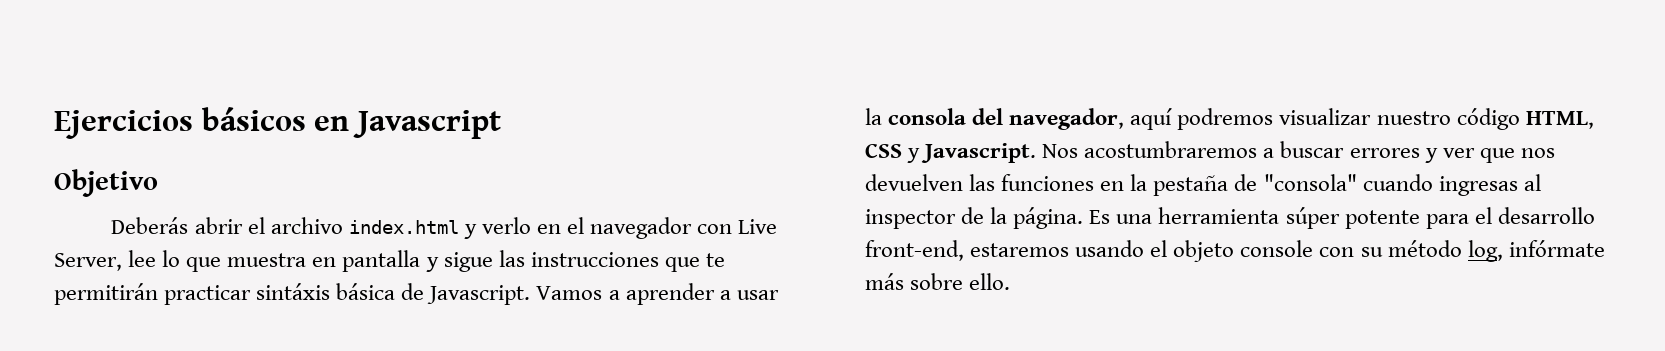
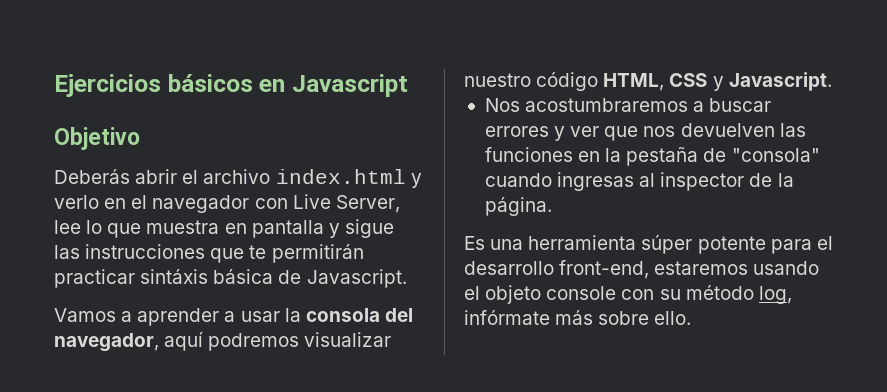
- Deberás abrir el archivo index.html y verlo en el navegador con Live Server, lee lo que muestra en pantalla y sigue las instrucciones que te permitirán practicar sintáxis básica de Javascript. Vamos a aprender a usar la consola del navegador, aquí podremos visualizar nuestro código HTML, CSS y Javascript. Nos acostumbraremos a buscar errores y ver que nos devuelven las funciones en la pestaña de "consola" cuando ingresas al inspector de la página. Es una herramienta súper potente para el desarrollo front-end, estaremos usando el objeto console con su método log, infórmate más sobre ello.
+ Deberás abrir el archivo index.html y verlo en el navegador con Live Server, lee lo que muestra en pantalla y sigue las instrucciones que te permitirán practicar sintáxis básica de Javascript.
+ Vamos a aprender a usar la consola del navegador, aquí podremos visualizar nuestro código HTML, CSS y Javascript.
+ Nos acostumbraremos a buscar errores y ver que nos devuelven las funciones en la pestaña de "consola" cuando ingresas al inspector de la página.
+ Es una herramienta súper potente para el desarrollo front-end, estaremos usando el objeto console con su método log, infórmate más sobre ello.

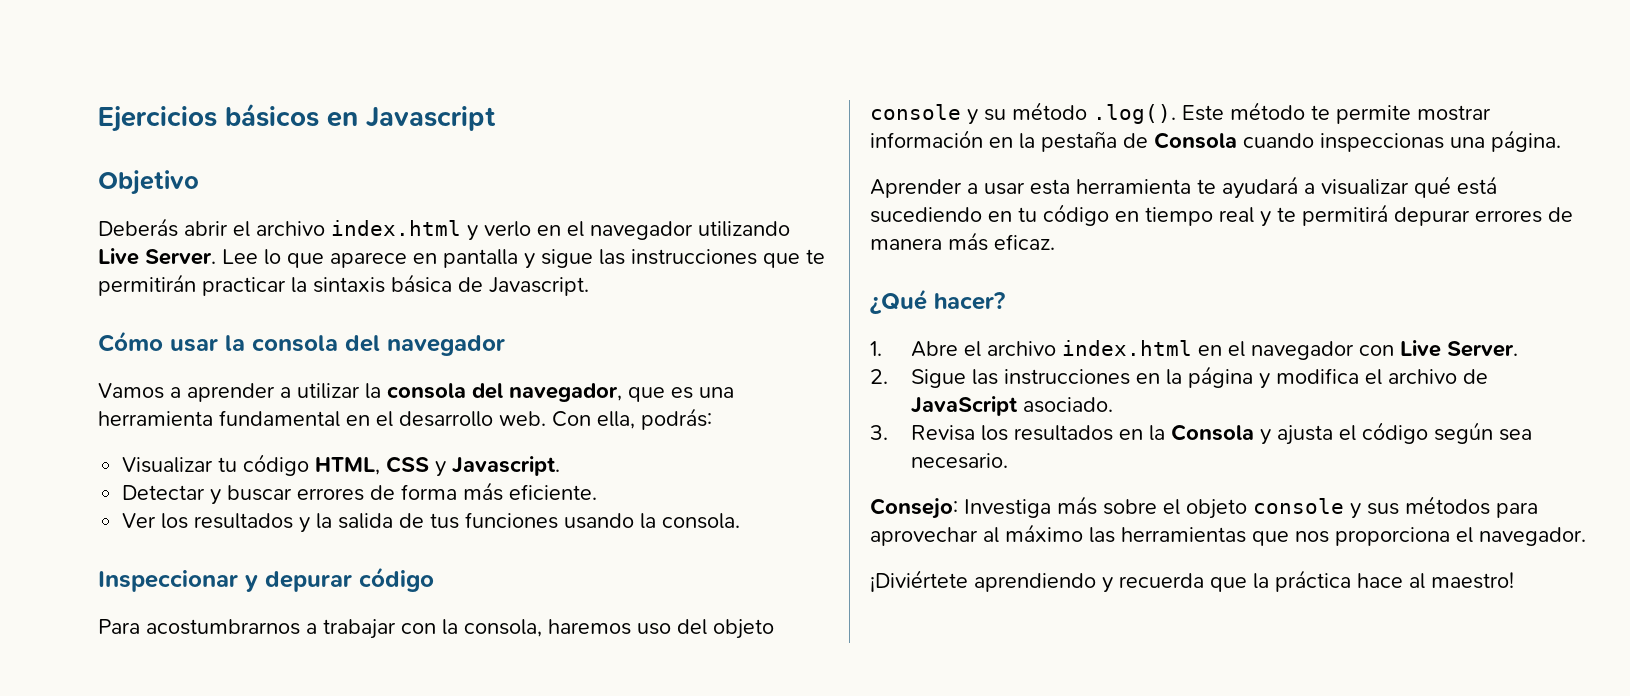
- Deberás abrir el archivo index.html y verlo en el navegador con Live Server, lee lo que muestra en pantalla y sigue las instrucciones que te permitirán practicar sintáxis básica de Javascript.
+ Deberás abrir el archivo index.html y verlo en el navegador utilizando Live Server. Lee lo que aparece en pantalla y sigue las instrucciones que te permitirán practicar la sintaxis básica de Javascript.
+ Cómo usar la consola del navegador
- Vamos a aprender a usar la consola del navegador, aquí podremos visualizar nuestro código HTML, CSS y Javascript.
+ Vamos a aprender a utilizar la consola del navegador, que es una herramienta fundamental en el desarrollo web. Con ella, podrás:
+ Visualizar tu código HTML, CSS y Javascript.
- Nos acostumbraremos a buscar errores y ver que nos devuelven las funciones en la pestaña de "consola" cuando ingresas al inspector de la página.
- Es una herramienta súper potente para el desarrollo front-end, estaremos usando el objeto console con su método log, infórmate más sobre ello.
+ Detectar y buscar errores de forma más eficiente.
+ Ver los resultados y la salida de tus funciones usando la consola.
+ Inspeccionar y depurar código
+ Para acostumbrarnos a trabajar con la consola, haremos uso del objeto console y su método .log(). Este método te permite mostrar información en la pestaña de Consola cuando inspeccionas una página.
+ Aprender a usar esta herramienta te ayudará a visualizar qué está sucediendo en tu código en tiempo real y te permitirá depurar errores de manera más eficaz.
+ ¿Qué hacer?
+ 1. Abre el archivo index.html en el navegador con Live Server.
+ 2. Sigue las instrucciones en la página y modifica el archivo de JavaScript asociado.
+ 3. Revisa los resultados en la Consola y ajusta el código según sea necesario.
+ Consejo: Investiga más sobre el objeto console y sus métodos para aprovechar al máximo las herramientas que nos proporciona el navegador.
+ ¡Diviértete aprendiendo y recuerda que la práctica hace al maestro!

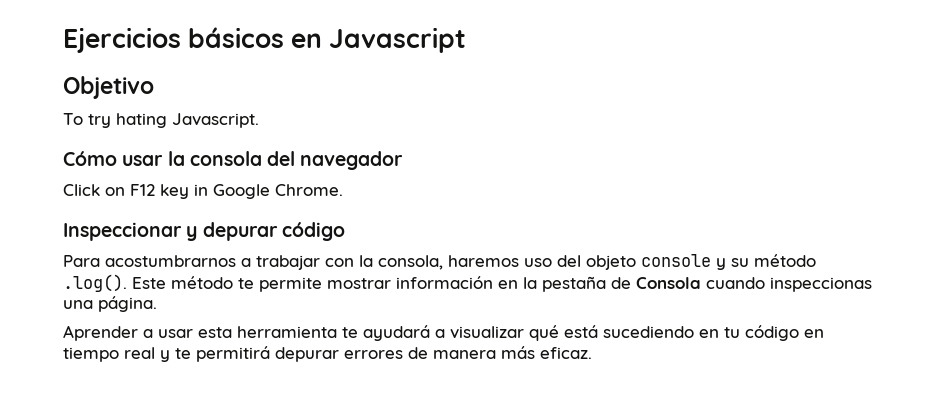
- Deberás abrir el archivo index.html y verlo en el navegador utilizando Live Server. Lee lo que aparece en pantalla y sigue las instrucciones que te permitirán practicar la sintaxis básica de Javascript.
+ To try hating Javascript.
- Vamos a aprender a utilizar la consola del navegador, que es una herramienta fundamental en el desarrollo web. Con ella, podrás:
- Visualizar tu código HTML, CSS y Javascript.
- Detectar y buscar errores de forma más eficiente.
- Ver los resultados y la salida de tus funciones usando la consola.
+ Click on F12 key in Google Chrome.
- ¿Qué hacer?
- 1. Abre el archivo index.html en el navegador con Live Server.
- 2. Sigue las instrucciones en la página y modifica el archivo de JavaScript asociado.
- 3. Revisa los resultados en la Consola y ajusta el código según sea necesario.
- Consejo: Investiga más sobre el objeto console y sus métodos para aprovechar al máximo las herramientas que nos proporciona el navegador.
- ¡Diviértete aprendiendo y recuerda que la práctica hace al maestro!

